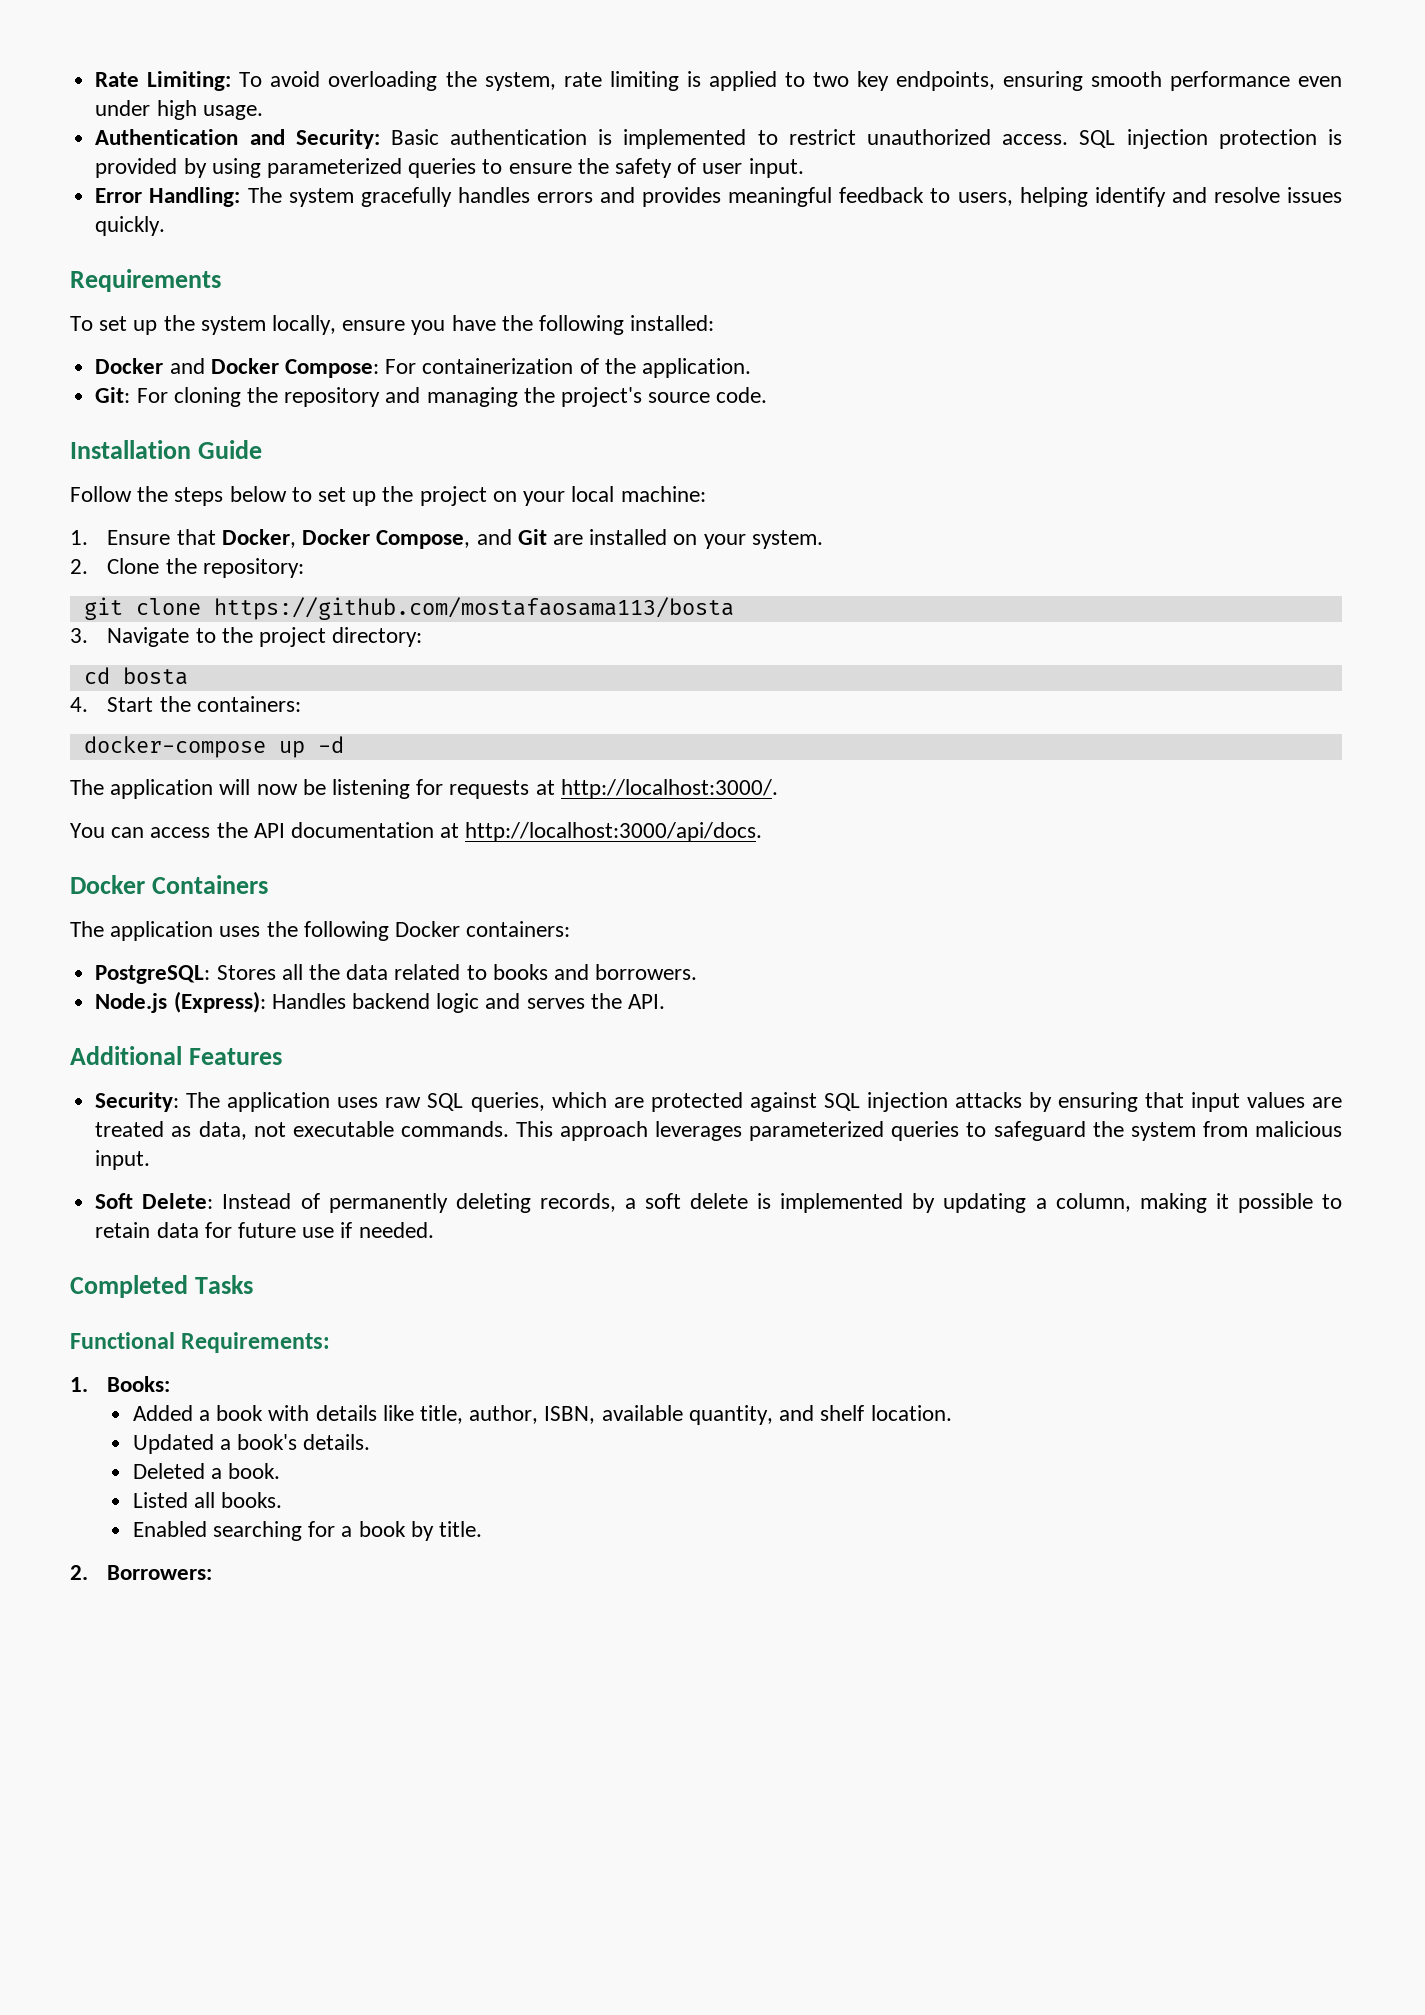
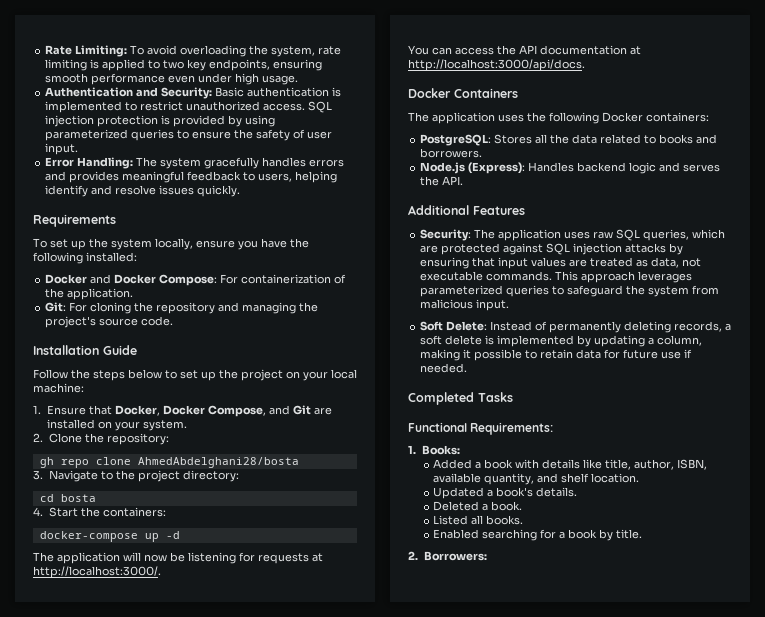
- git clone https://github.com/mostafaosama113/bosta
+ gh repo clone AhmedAbdelghani28/bosta

